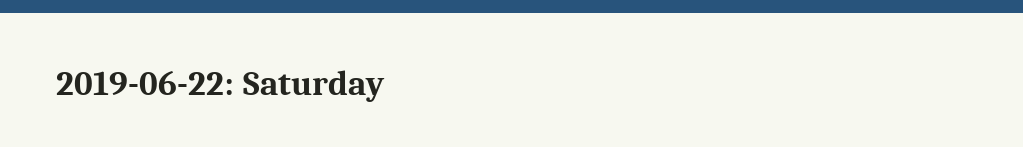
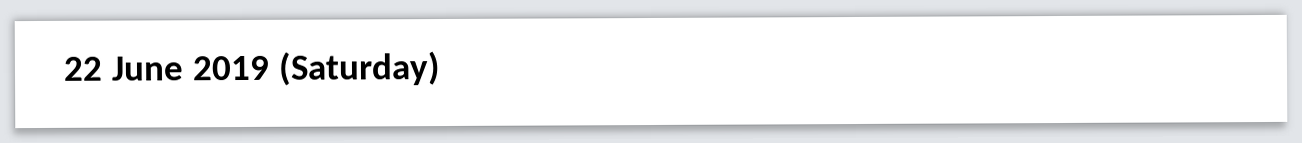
- 2019-06-22: Saturday
+ 22 June 2019 (Saturday)

